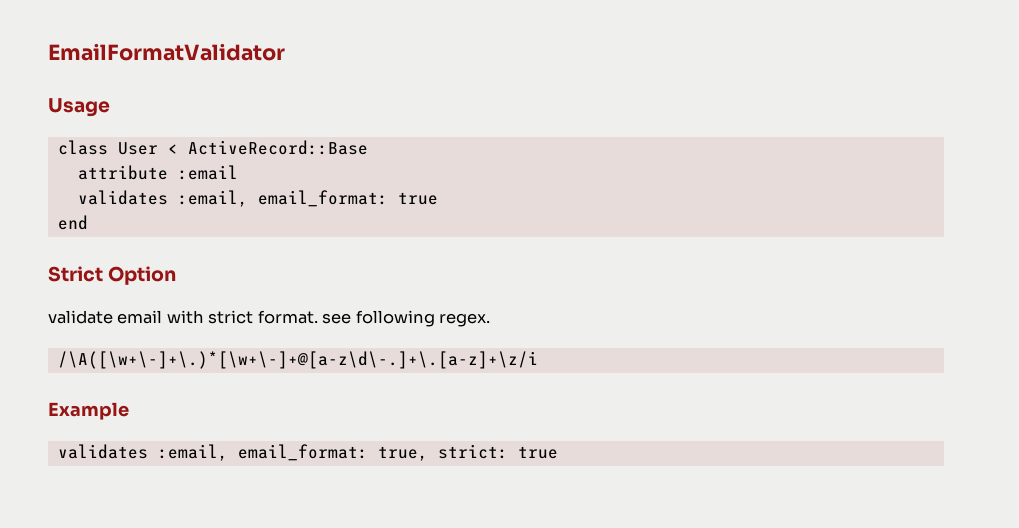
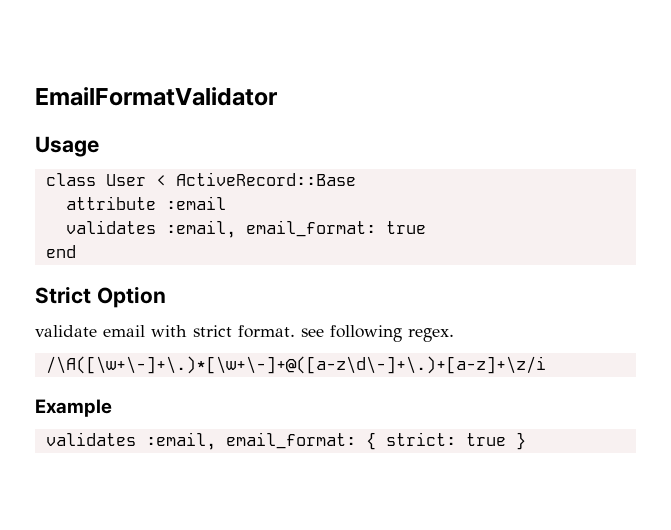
- /\A([\w+\-]+\.)*[\w+\-]+@[a-z\d\-.]+\.[a-z]+\z/i
+ /\A([\w+\-]+\.)*[\w+\-]+@([a-z\d\-]+\.)+[a-z]+\z/i
- validates :email, email_format: true, strict: true
+ validates :email, email_format: { strict: true }

